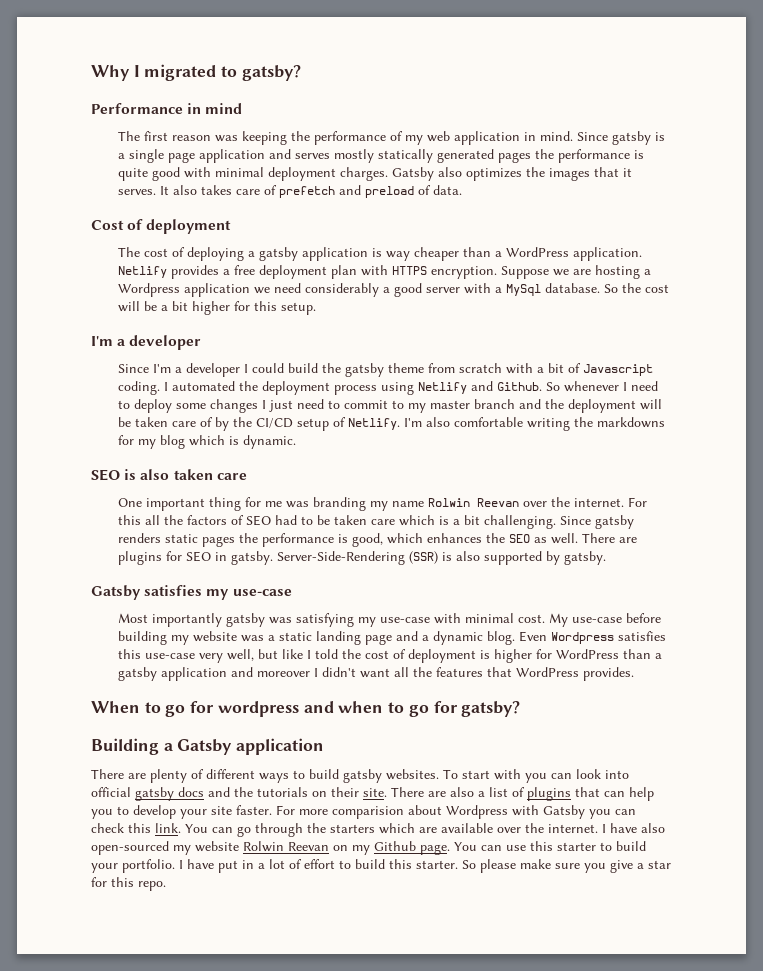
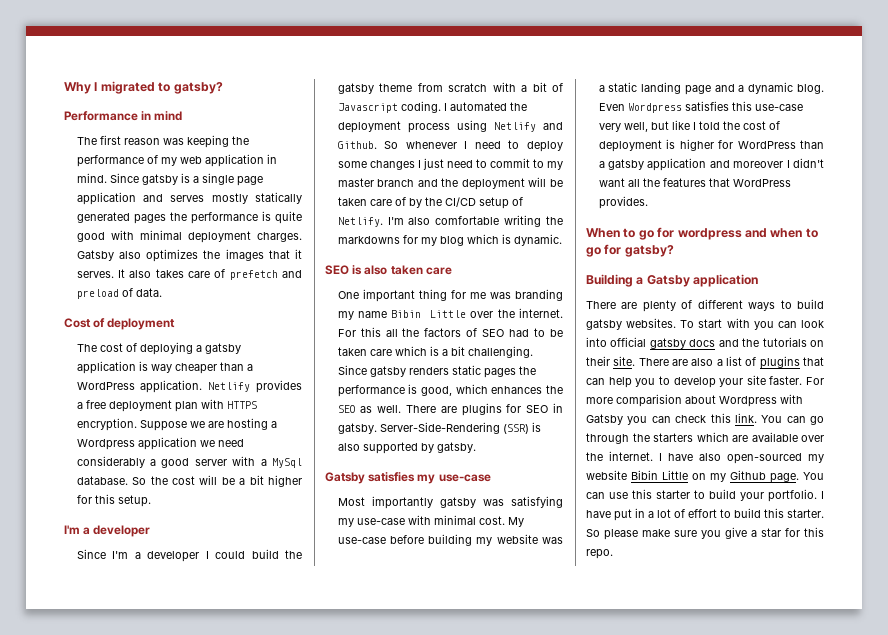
- One important thing for me was branding my name Rolwin Reevan over the internet.
+ One important thing for me was branding my name Bibin Little over the internet.
- I have also open-sourced my website Rolwin Reevan on my Github page.
+ I have also open-sourced my website Bibin Little on my Github page.

